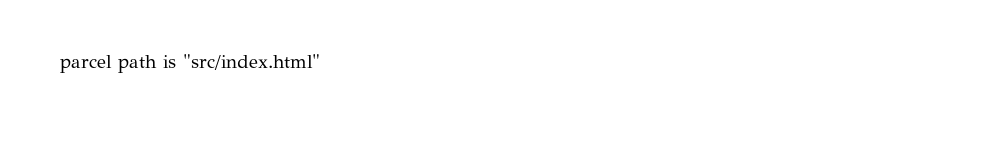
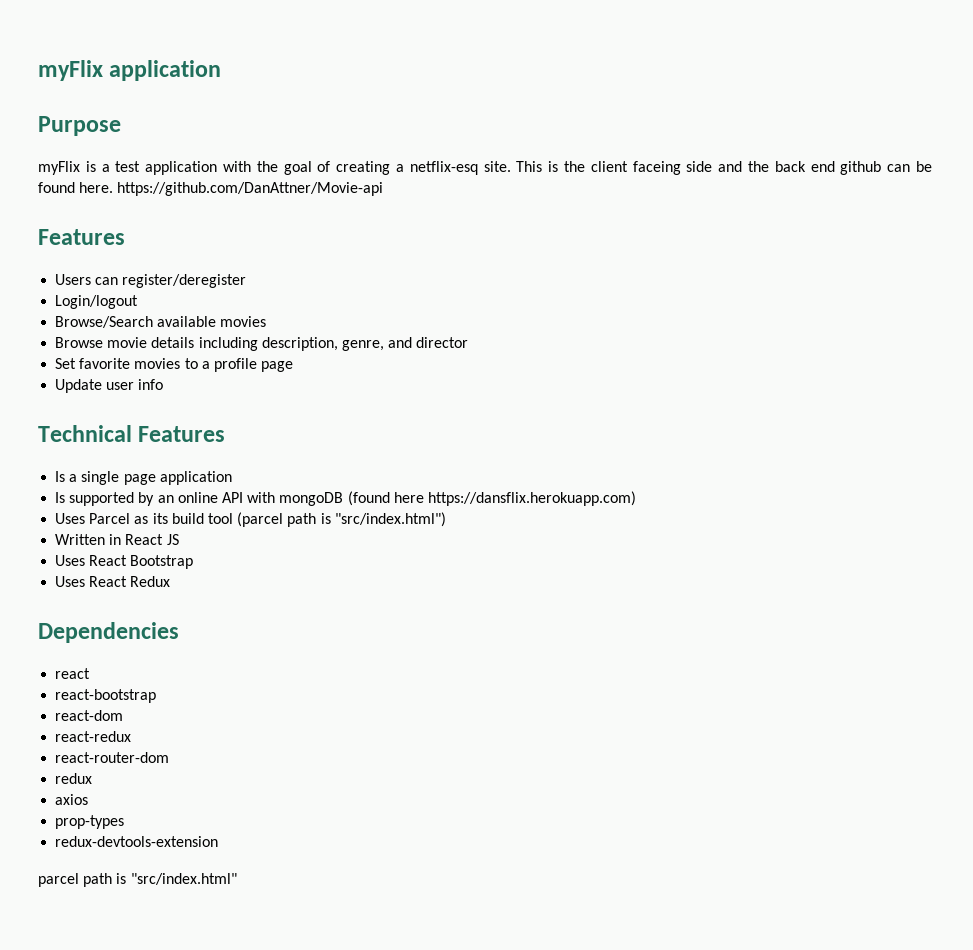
+ myFlix application
+ Purpose
+ myFlix is a test application with the goal of creating a netflix-esq site. This is the client faceing side and the back end github can be found here. https://github.com/DanAttner/Movie-api
+ Features
+ Users can register/deregister
+ Login/logout
+ Browse/Search available movies
+ Browse movie details including description, genre, and director
+ Set favorite movies to a profile page
+ Update user info
+ Technical Features
+ Is a single page application
+ Is supported by an online API with mongoDB (found here https://dansflix.herokuapp.com)
+ Uses Parcel as its build tool (parcel path is "src/index.html")
+ Written in React JS
+ Uses React Bootstrap
+ Uses React Redux
+ Dependencies
+ react
+ react-bootstrap
+ react-dom
+ react-redux
+ react-router-dom
+ redux
+ axios
+ prop-types
+ redux-devtools-extension

